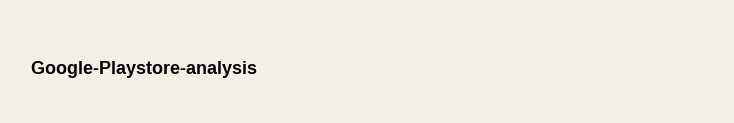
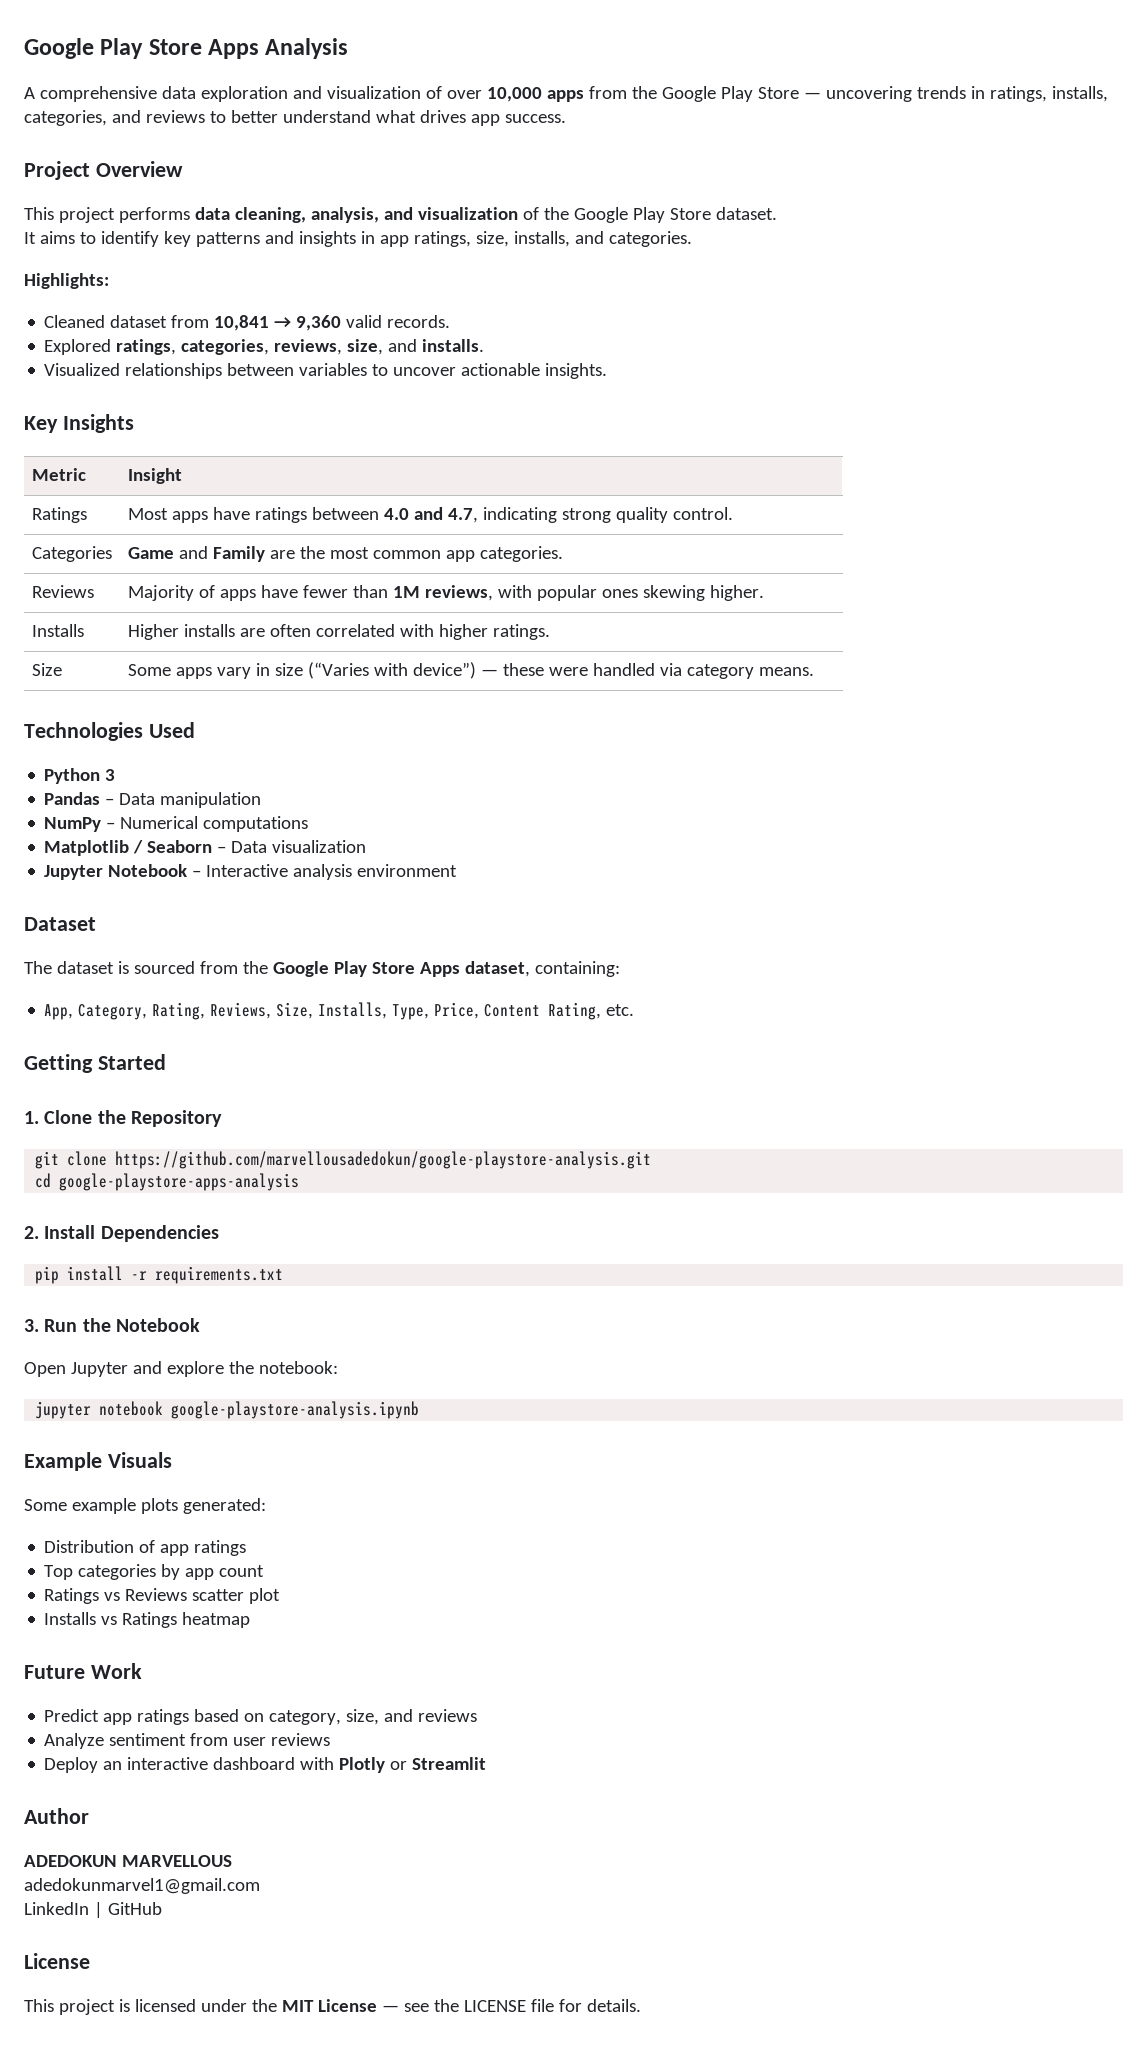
- Google-Playstore-analysis
+ Google Play Store Apps Analysis
+ A comprehensive data exploration and visualization of over 10,000 apps from the Google Play Store — uncovering trends in ratings, installs, categories, and reviews to better understand what drives app success.
+ Project Overview
+ This project performs data cleaning, analysis, and visualization of the Google Play Store dataset.
+ It aims to identify key patterns and insights in app ratings, size, installs, and categories.
+ Highlights:
+ Cleaned dataset from 10,841 → 9,360 valid records.
+ Explored ratings, categories, reviews, size, and installs.
+ Visualized relationships between variables to uncover actionable insights.
+ Key Insights
+ Metric | Insight
+ Ratings | Most apps have ratings between 4.0 and 4.7, indicating strong quality control.
+ Categories | Game and Family are the most common app categories.
+ Reviews | Majority of apps have fewer than 1M reviews, with popular ones skewing higher.
+ Installs | Higher installs are often correlated with higher ratings.
+ Size | Some apps vary in size (“Varies with device”) — these were handled via category means.
+ Technologies Used
+ Python 3
+ Pandas – Data manipulation
+ NumPy – Numerical computations
+ Matplotlib / Seaborn – Data visualization
+ Jupyter Notebook – Interactive analysis environment
+ Dataset
+ The dataset is sourced from the Google Play Store Apps dataset, containing:
+ App, Category, Rating, Reviews, Size, Installs, Type, Price, Content Rating, etc.
+ Getting Started
+ 1. Clone the Repository
+ git clone https://github.com/marvellousadedokun/google-playstore-analysis.git
+ cd google-playstore-apps-analysis
+ 2. Install Dependencies
+ pip install -r requirements.txt
+ 3. Run the Notebook
+ Open Jupyter and explore the notebook:
+ jupyter notebook google-playstore-analysis.ipynb
+ Example Visuals
+ Some example plots generated:
+ Distribution of app ratings
+ Top categories by app count
+ Ratings vs Reviews scatter plot
+ Installs vs Ratings heatmap
+ Future Work
+ Predict app ratings based on category, size, and reviews
+ Analyze sentiment from user reviews
+ Deploy an interactive dashboard with Plotly or Streamlit
+ Author
+ ADEDOKUN MARVELLOUS
+ adedokunmarvel1@gmail.com
+ LinkedIn | GitHub
+ License
+ This project is licensed under the MIT License — see the LICENSE file for details.

